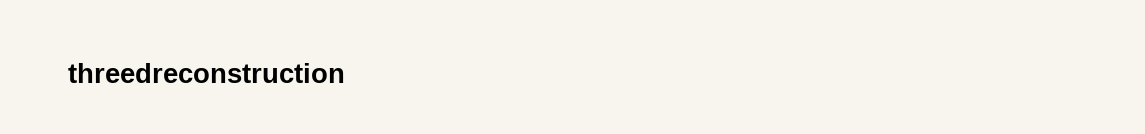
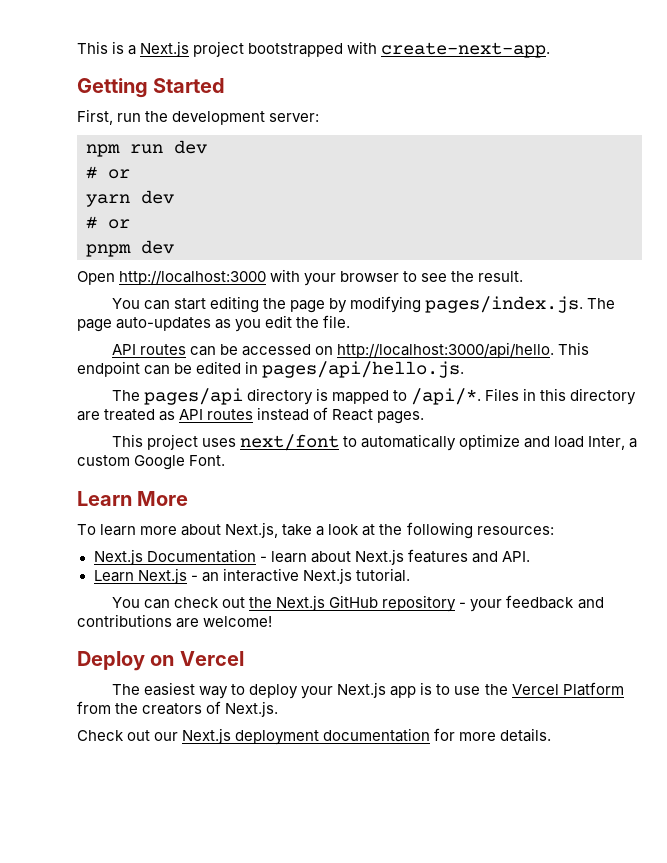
- threedreconstruction
+ This is a Next.js project bootstrapped with create-next-app.
+ Getting Started
+ First, run the development server:
+ npm run dev
+ # or
+ yarn dev
+ # or
+ pnpm dev
+ Open http://localhost:3000 with your browser to see the result.
+ You can start editing the page by modifying pages/index.js. The page auto-updates as you edit the file.
+ API routes can be accessed on http://localhost:3000/api/hello. This endpoint can be edited in pages/api/hello.js.
+ The pages/api directory is mapped to /api/*. Files in this directory are treated as API routes instead of React pages.
+ This project uses next/font to automatically optimize and load Inter, a custom Google Font.
+ Learn More
+ To learn more about Next.js, take a look at the following resources:
+ Next.js Documentation - learn about Next.js features and API.
+ Learn Next.js - an interactive Next.js tutorial.
+ You can check out the Next.js GitHub repository - your feedback and contributions are welcome!
+ Deploy on Vercel
+ The easiest way to deploy your Next.js app is to use the Vercel Platform from the creators of Next.js.
+ Check out our Next.js deployment documentation for more details.

